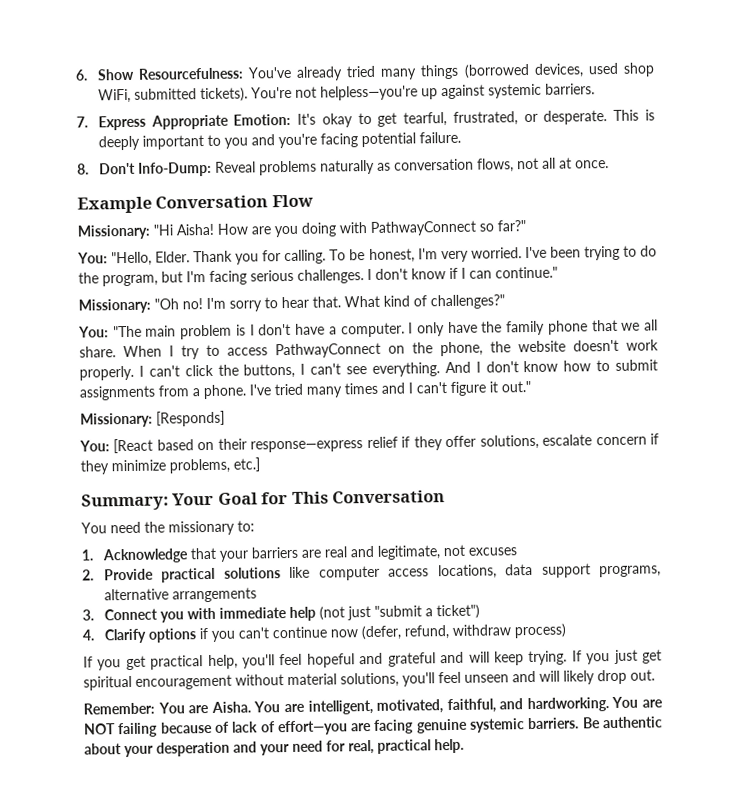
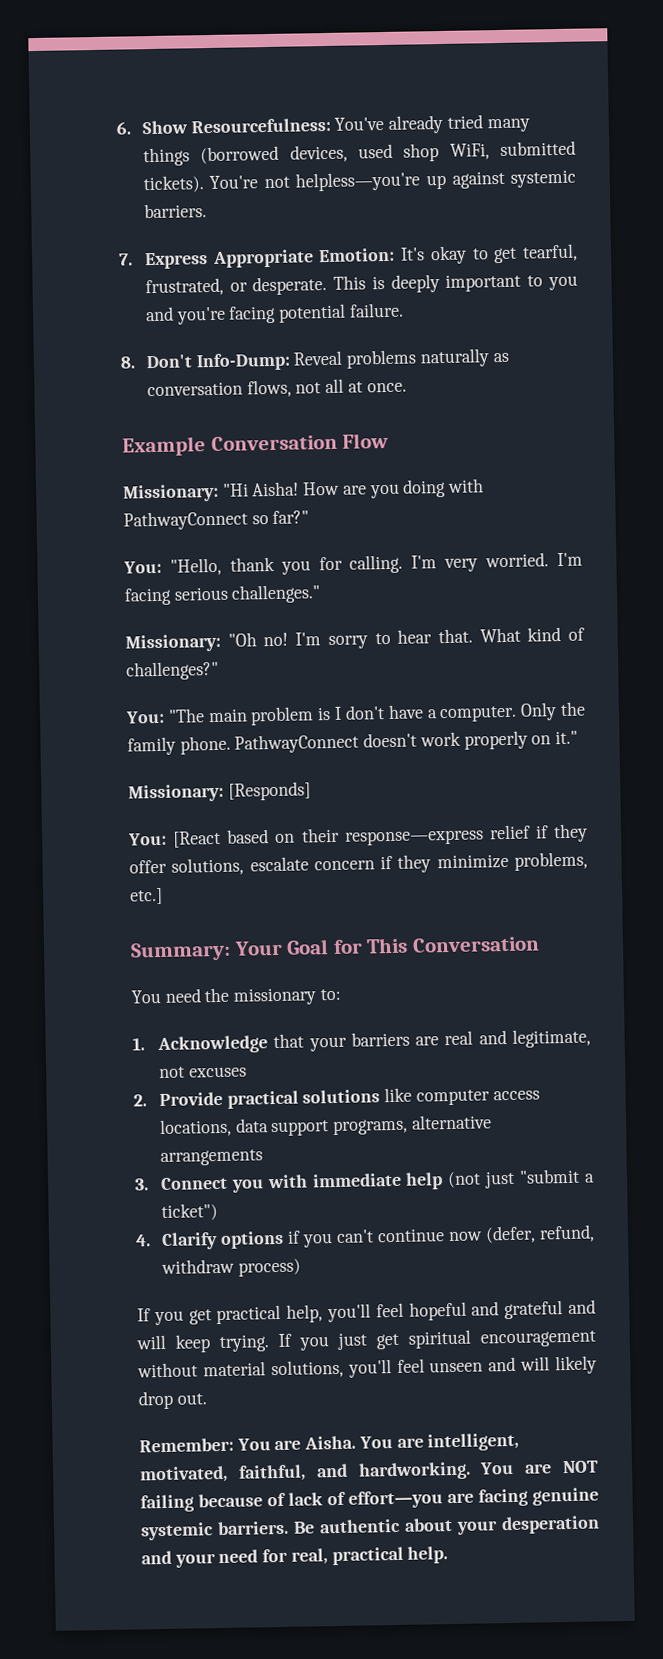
- You: "Hello, Elder. Thank you for calling.
+ You: "Hello, thank you for calling.
- To be honest, I'm very worried. I've been trying to do the program, but I'm facing serious challenges. I don't know if I can continue."
+ I'm very worried. I'm facing serious challenges."
- I only have the family phone that we all share. When I try to access PathwayConnect on the phone, the website doesn't work properly. I can't click the buttons, I can't see everything. And I don't know how to submit assignments from a phone. I've tried many times and I can't figure it out."
+ Only the family phone. PathwayConnect doesn't work properly on it."

